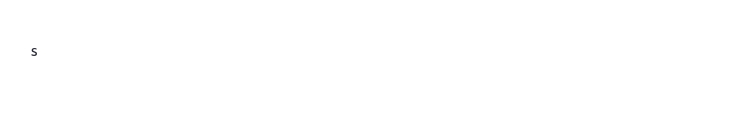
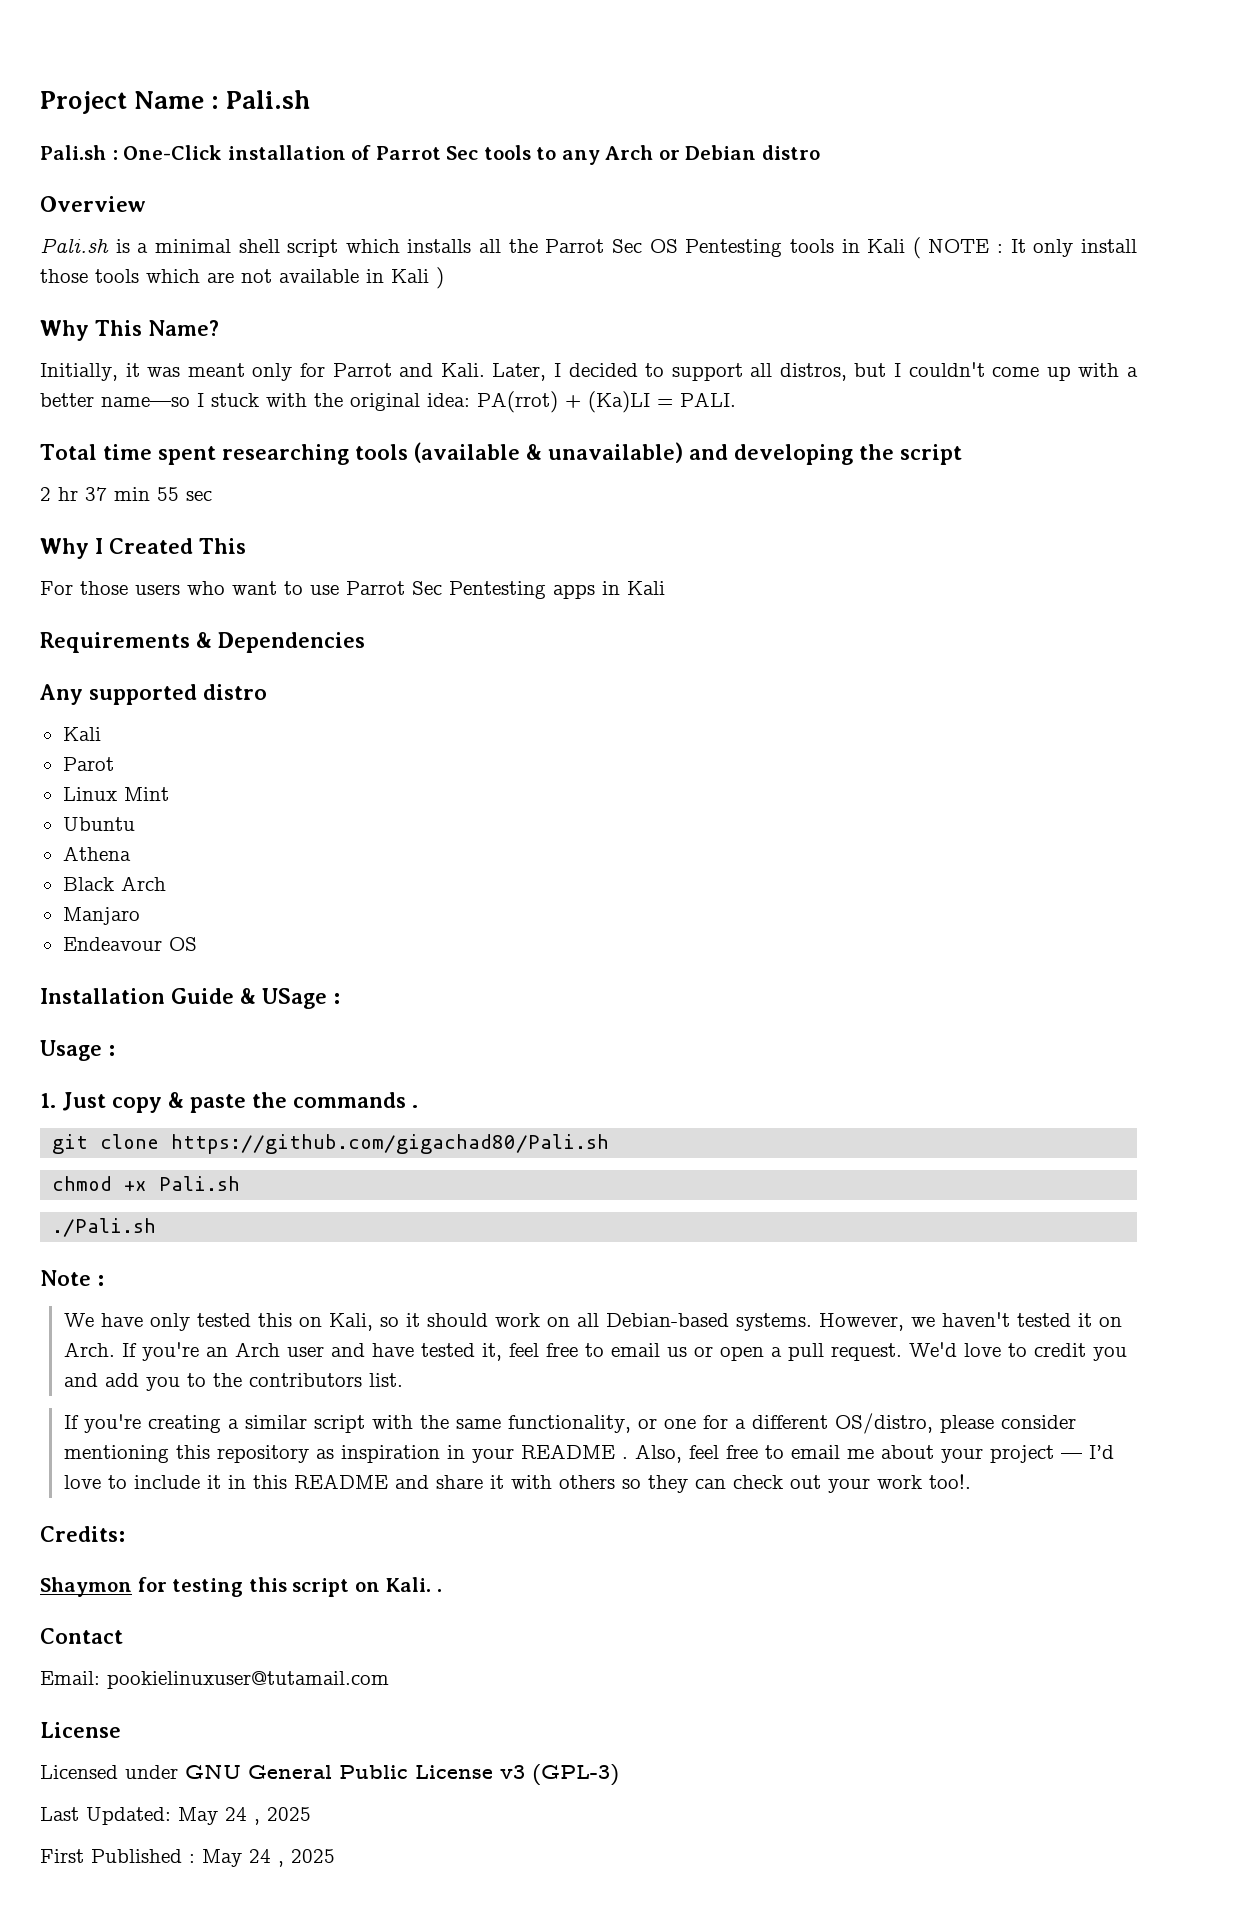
- s
+ Project Name : Pali.sh
+ Pali.sh : One-Click installation of Parrot Sec tools to any Arch or Debian distro
+ Overview
+ Pali.sh is a minimal shell script which installs all the Parrot Sec OS Pentesting tools in Kali ( NOTE : It only install those tools which are not available in Kali )
+ Why This Name?
+ Initially, it was meant only for Parrot and Kali. Later, I decided to support all distros, but I couldn't come up with a better name—so I stuck with the original idea: PA(rrot) + (Ka)LI = PALI.
+ Total time spent researching tools (available & unavailable) and developing the script
+ 2 hr 37 min 55 sec
+ Why I Created This
+ For those users who want to use Parrot Sec Pentesting apps in Kali
+ Requirements & Dependencies
+ Any supported distro
+ Kali
+ Parot
+ Linux Mint
+ Ubuntu
+ Athena
+ Black Arch
+ Manjaro
+ Endeavour OS
+ Installation Guide & USage :
+ Usage :
+ 1. Just copy & paste the commands .
+ git clone https://github.com/gigachad80/Pali.sh
+ chmod +x Pali.sh
+ ./Pali.sh
+ Note :
+ We have only tested this on Kali, so it should work on all Debian-based systems. However, we haven't tested it on Arch. If you're an Arch user and have tested it, feel free to email us or open a pull request. We'd love to credit you and add you to the contributors list.
+ If you're creating a similar script with the same functionality, or one for a different OS/distro, please consider mentioning this repository as inspiration in your README . Also, feel free to email me about your project — I’d love to include it in this README and share it with others so they can check out your work too!.
+ Credits:
+ Shaymon for testing this script on Kali. .
+ Contact
+ Email: pookielinuxuser@tutamail.com
+ License
+ Licensed under GNU General Public License v3 (GPL-3)
+ Last Updated: May 24 , 2025
+ First Published : May 24 , 2025

